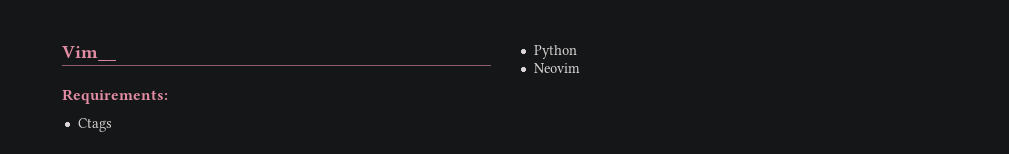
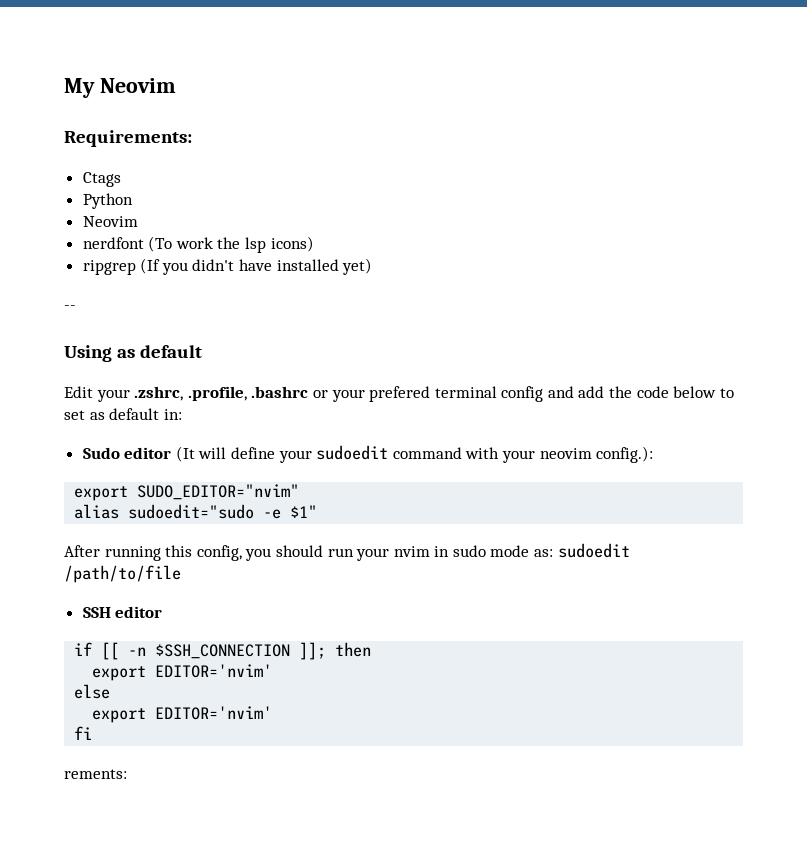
- Vim__
+ My Neovim
+ nerdfont (To work the lsp icons)
+ ripgrep (If you didn't have installed yet)
+ --
+ Using as default
+ Edit your .zshrc, .profile, .bashrc or your prefered terminal config and add the code below to set as default in:
+ Sudo editor (It will define your sudoedit command with your neovim config.):
+ export SUDO_EDITOR="nvim"
+ alias sudoedit="sudo -e $1"
+ After running this config, you should run your nvim in sudo mode as: sudoedit /path/to/file
+ SSH editor
+ if [[ -n $SSH_CONNECTION ]]; then
+ export EDITOR='nvim'
+ else
+ export EDITOR='nvim'
+ fi
+ rements:

